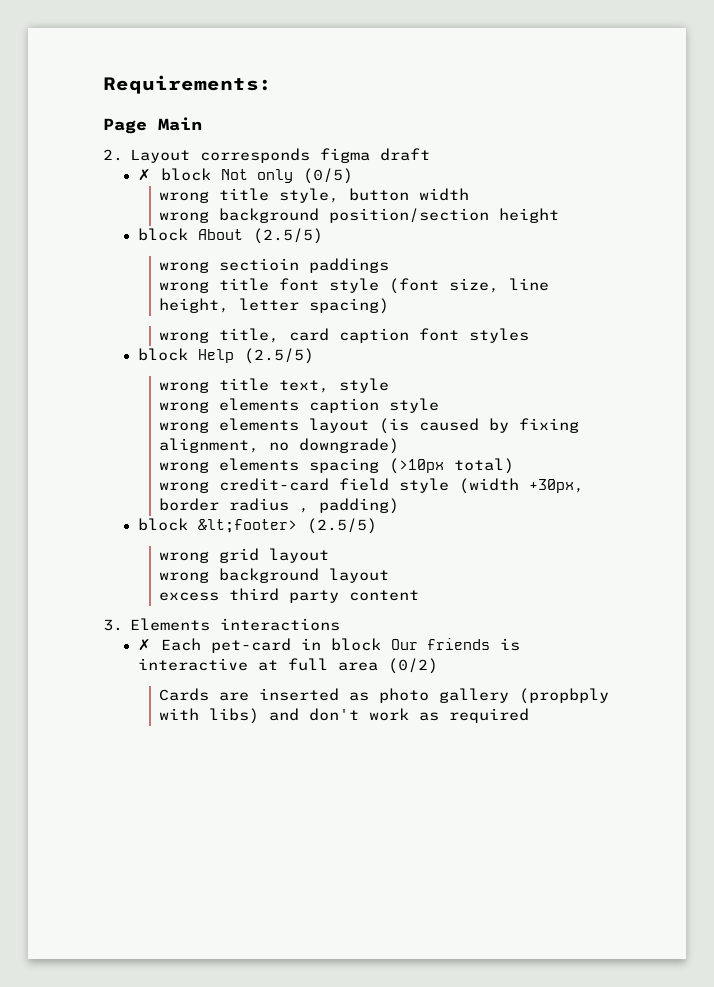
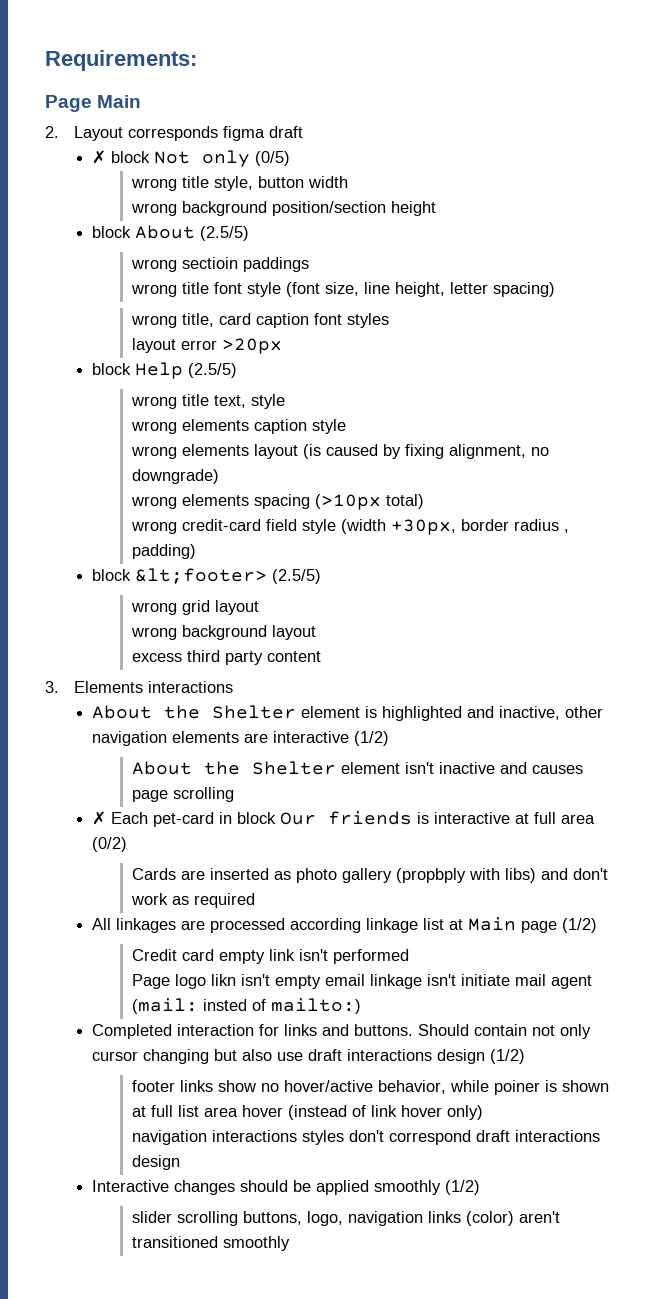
+ layout error >20px
+ About the Shelter element is highlighted and inactive, other navigation elements are interactive (1/2)
+ About the Shelter element isn't inactive and causes page scrolling
+ All linkages are processed according linkage list at Main page (1/2)
+ Credit card empty link isn't performed
+ Page logo likn isn't empty email linkage isn't initiate mail agent (mail: insted of mailto:)
+ Completed interaction for links and buttons. Should contain not only cursor changing but also use draft interactions design (1/2)
+ footer links show no hover/active behavior, while poiner is shown at full list area hover (instead of link hover only)
+ navigation interactions styles don't correspond draft interactions design
+ Interactive changes should be applied smoothly (1/2)
+ slider scrolling buttons, logo, navigation links (color) aren't transitioned smoothly

